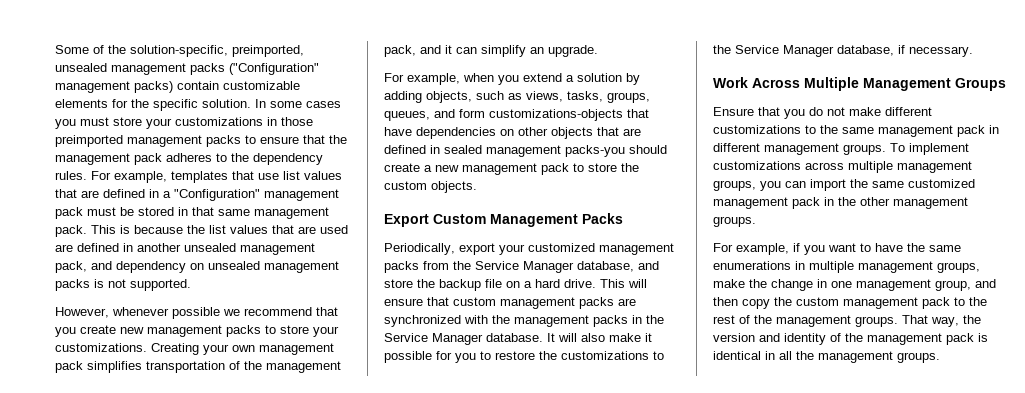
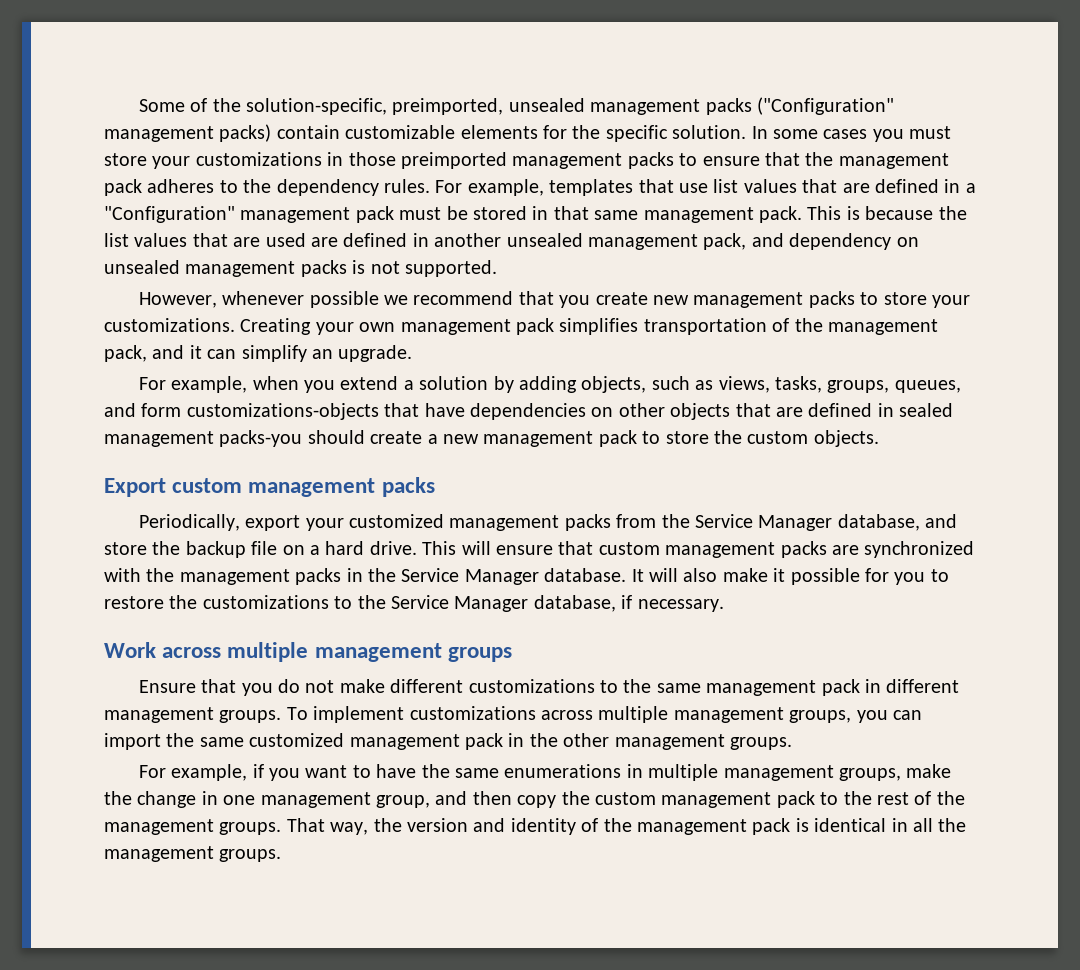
- Export Custom Management Packs
+ Export custom management packs
- Work Across Multiple Management Groups
+ Work across multiple management groups

